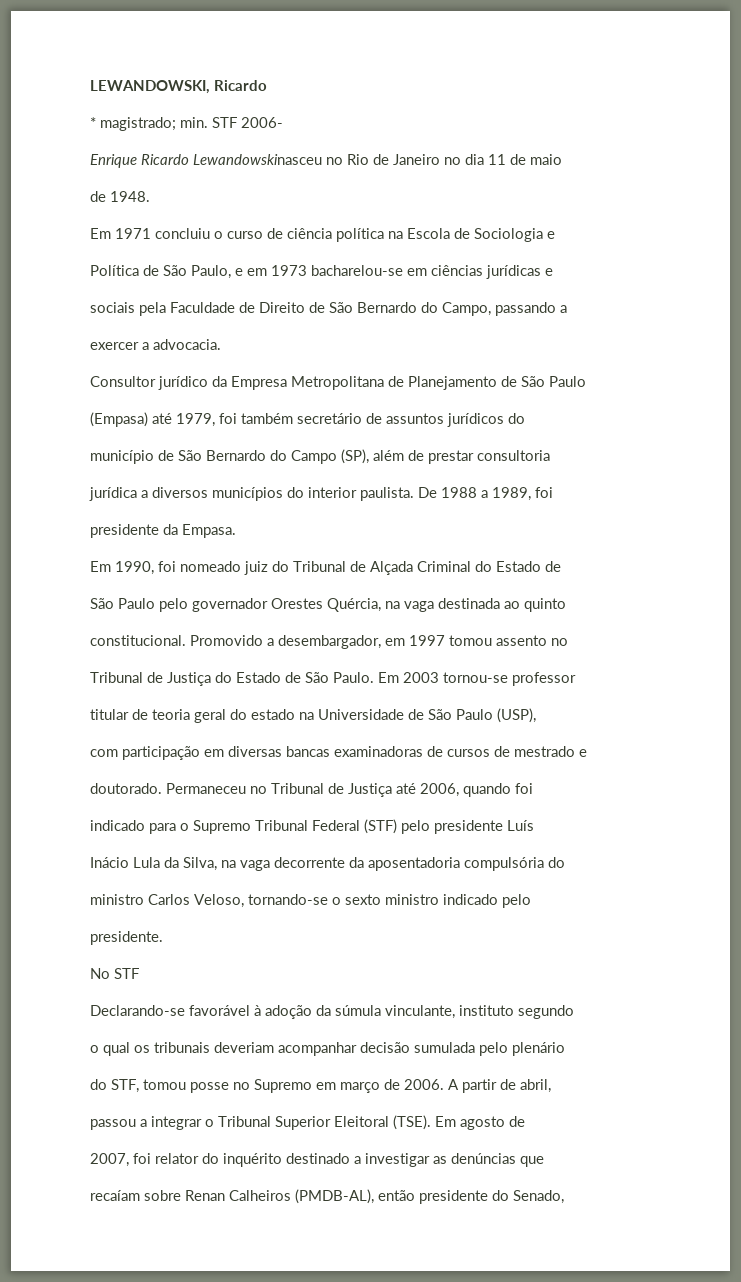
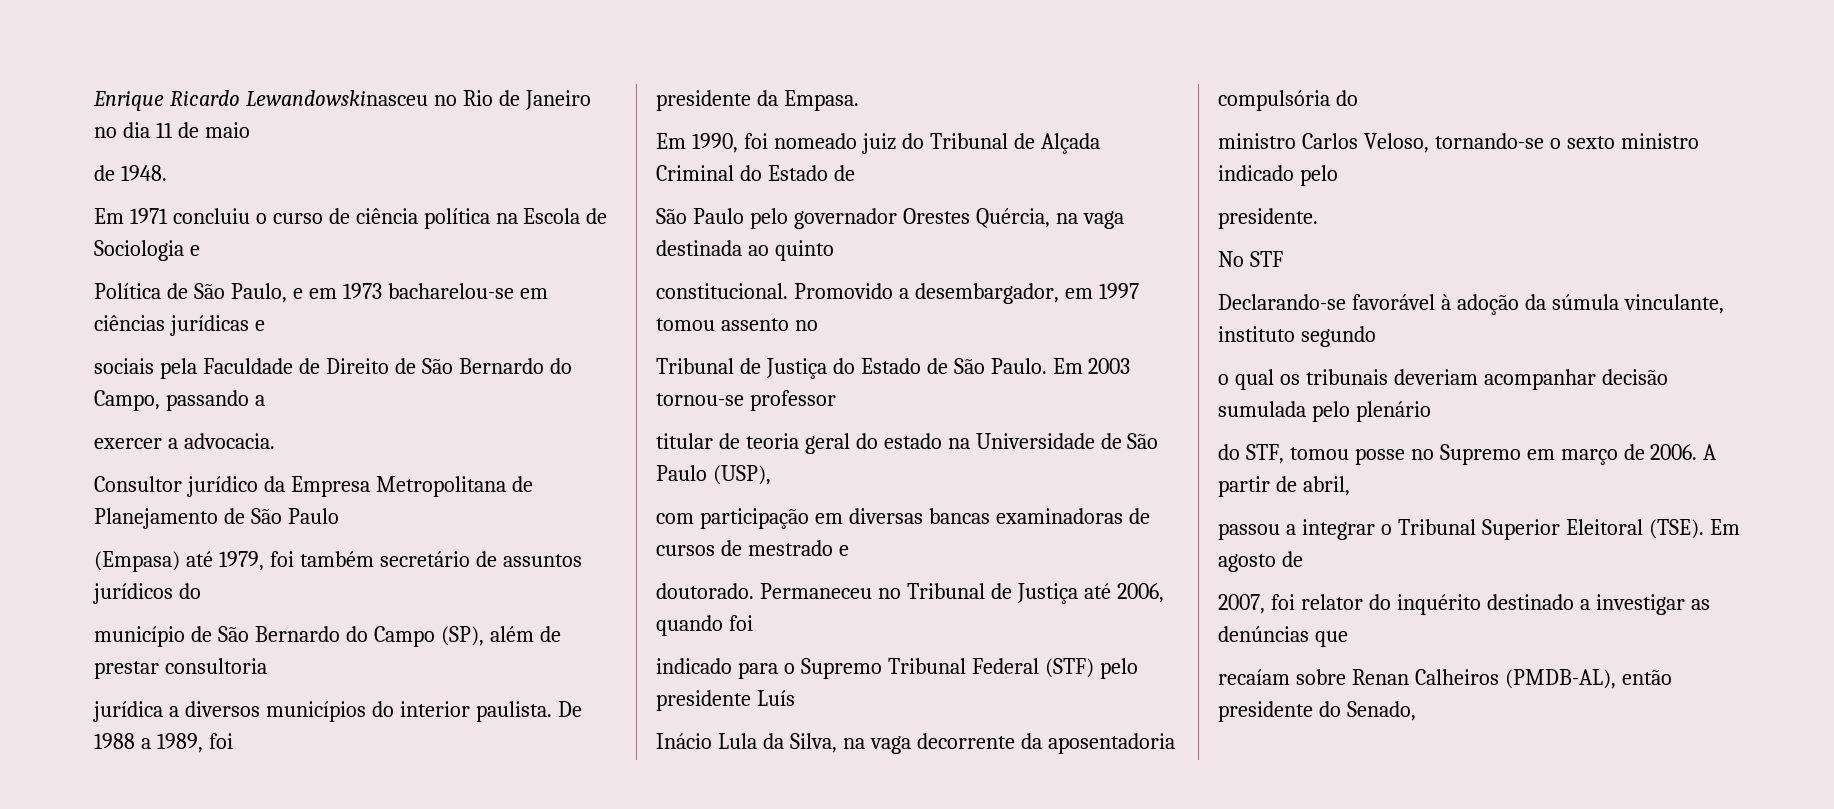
- LEWANDOWSKI, Ricardo
- * magistrado; min. STF 2006-

